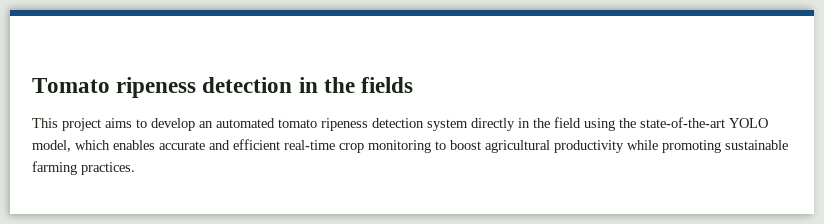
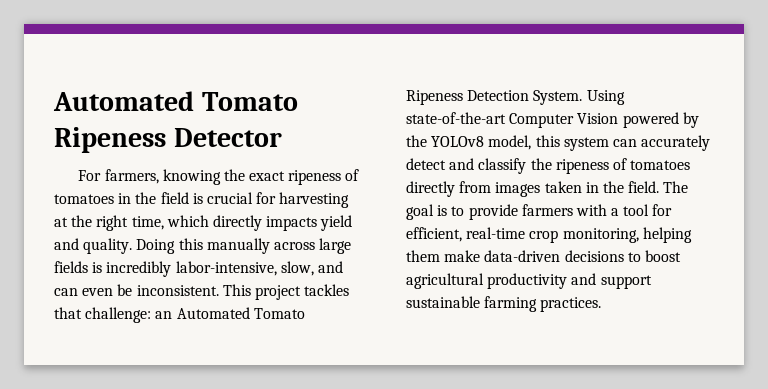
- Tomato ripeness detection in the fields
- This project aims to develop an automated tomato ripeness detection system directly in the field using the state-of-the-art YOLO model, which enables accurate and efficient real-time crop monitoring to boost agricultural productivity while promoting sustainable farming practices.
+ Automated Tomato Ripeness Detector
+ For farmers, knowing the exact ripeness of tomatoes in the field is crucial for harvesting at the right time, which directly impacts yield and quality. Doing this manually across large fields is incredibly labor-intensive, slow, and can even be inconsistent. This project tackles that challenge: an Automated Tomato Ripeness Detection System. Using state-of-the-art Computer Vision powered by the YOLOv8 model, this system can accurately detect and classify the ripeness of tomatoes directly from images taken in the field. The goal is to provide farmers with a tool for efficient, real-time crop monitoring, helping them make data-driven decisions to boost agricultural productivity and support sustainable farming practices.

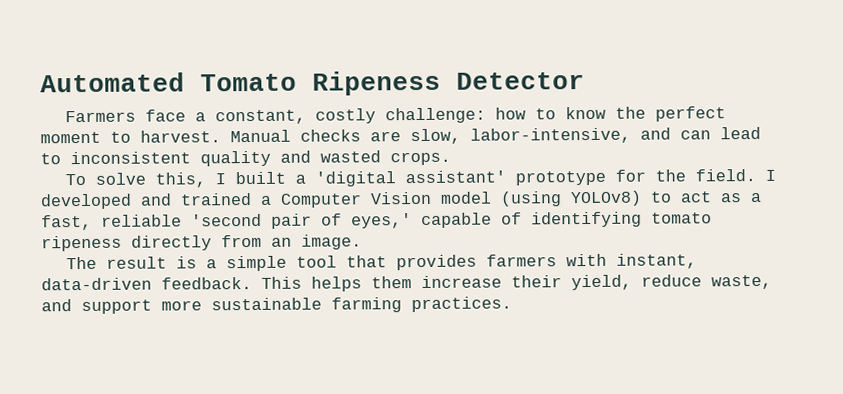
- For farmers, knowing the exact ripeness of tomatoes in the field is crucial for harvesting at the right time, which directly impacts yield and quality. Doing this manually across large fields is incredibly labor-intensive, slow, and can even be inconsistent. This project tackles that challenge: an Automated Tomato Ripeness Detection System. Using state-of-the-art Computer Vision powered by the YOLOv8 model, this system can accurately detect and classify the ripeness of tomatoes directly from images taken in the field. The goal is to provide farmers with a tool for efficient, real-time crop monitoring, helping them make data-driven decisions to boost agricultural productivity and support sustainable farming practices.
+ Farmers face a constant, costly challenge: how to know the perfect moment to harvest. Manual checks are slow, labor-intensive, and can lead to inconsistent quality and wasted crops.
+ To solve this, I built a 'digital assistant' prototype for the field. I developed and trained a Computer Vision model (using YOLOv8) to act as a fast, reliable 'second pair of eyes,' capable of identifying tomato ripeness directly from an image.
+ The result is a simple tool that provides farmers with instant, data-driven feedback. This helps them increase their yield, reduce waste, and support more sustainable farming practices.

